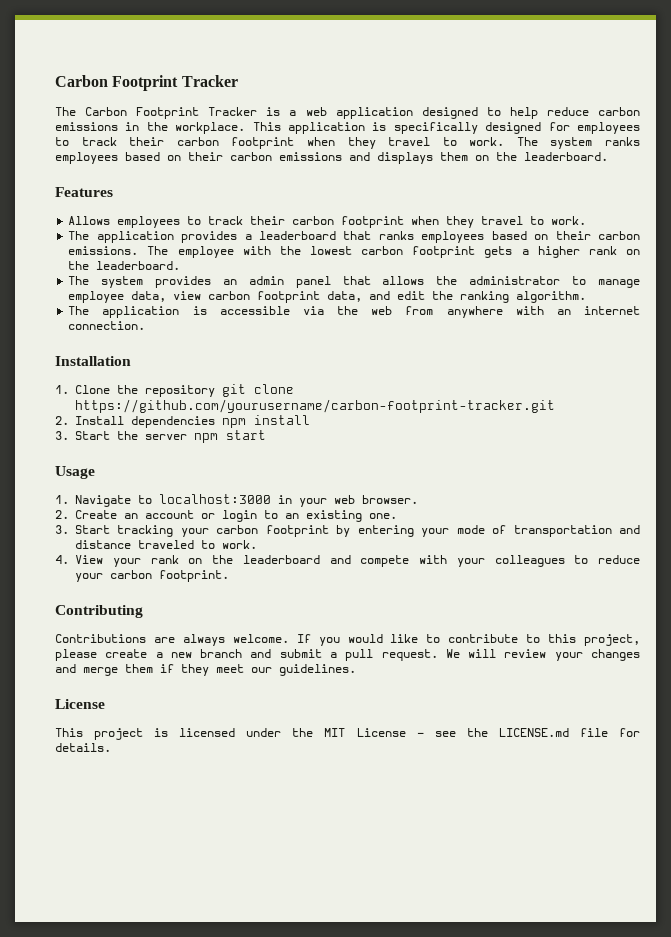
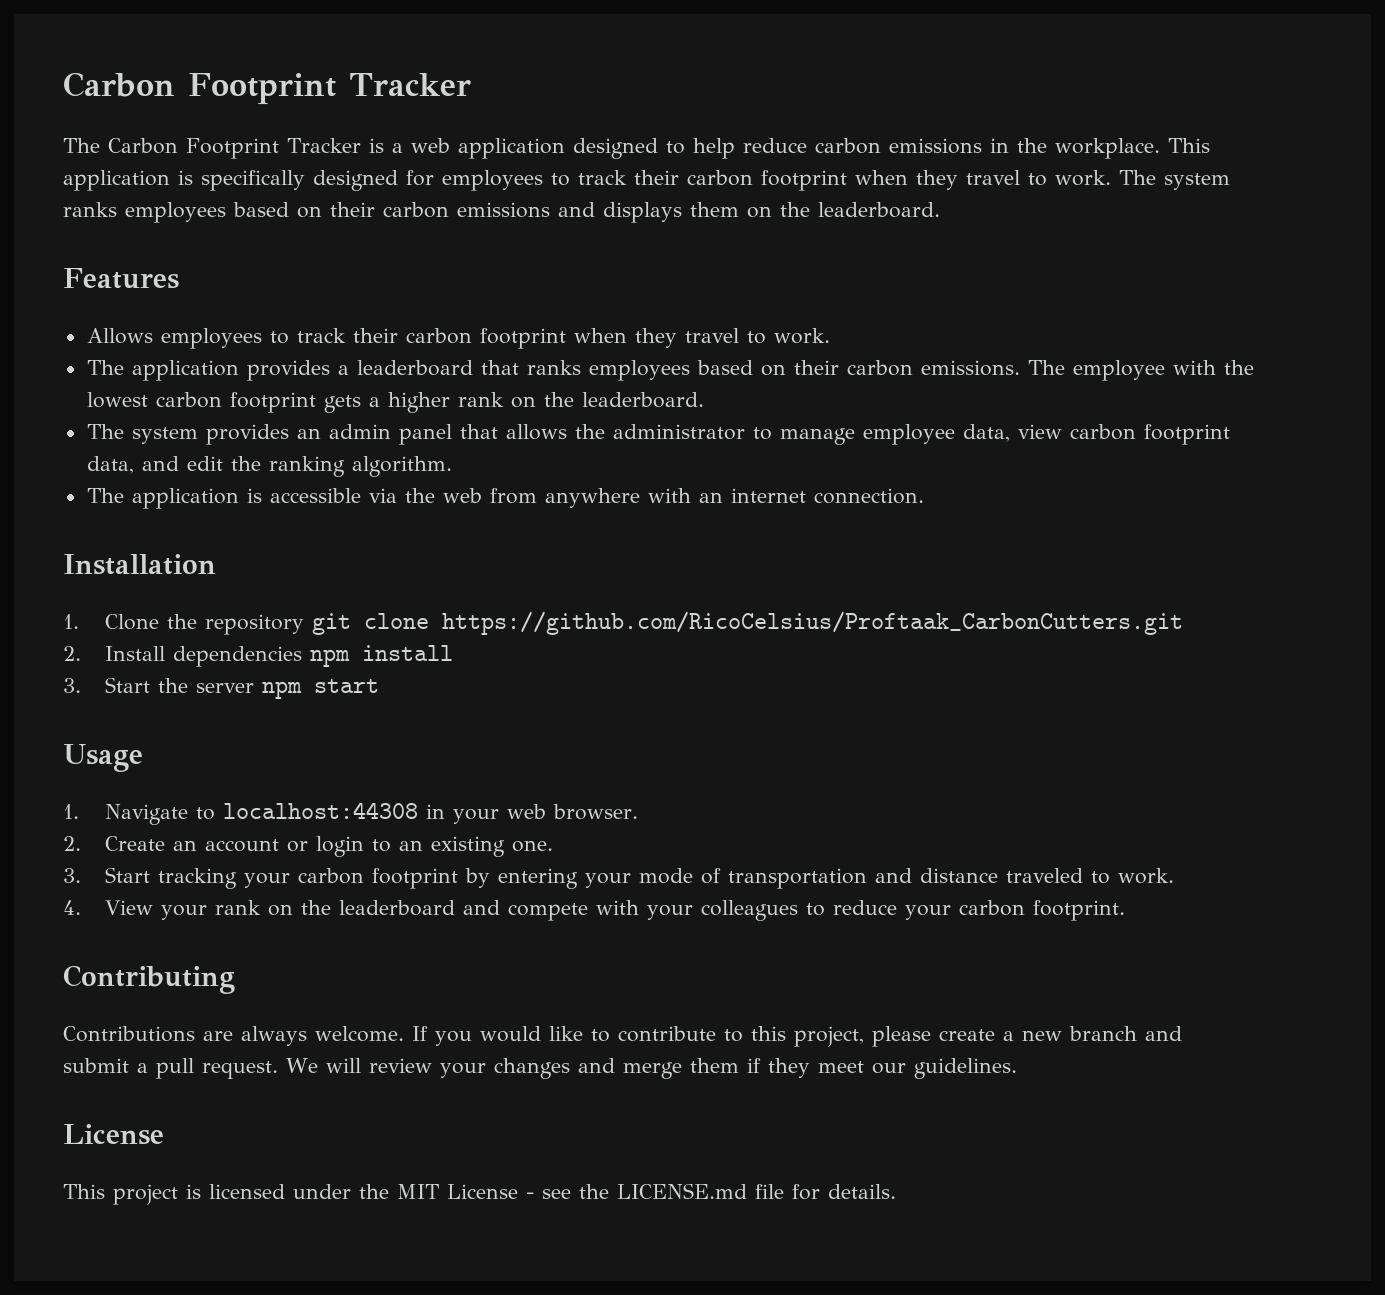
- 1. Clone the repository git clone https://github.com/yourusername/carbon-footprint-tracker.git
+ 1. Clone the repository git clone https://github.com/RicoCelsius/Proftaak_CarbonCutters.git
- 1. Navigate to localhost:3000 in your web browser.
+ 1. Navigate to localhost:44308 in your web browser.

